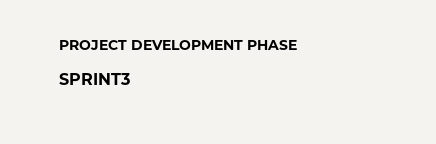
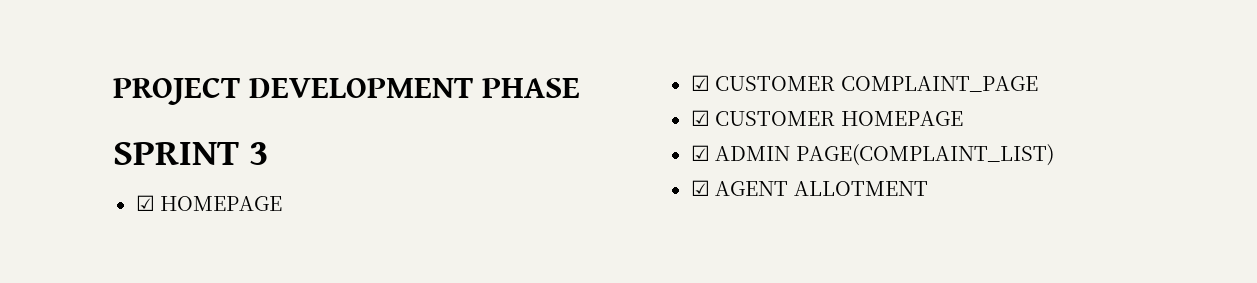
- SPRINT3
+ SPRINT 3
+ ☑ HOMEPAGE
+ ☑ CUSTOMER COMPLAINT_PAGE
+ ☑ CUSTOMER HOMEPAGE
+ ☑ ADMIN PAGE(COMPLAINT_LIST)
+ ☑ AGENT ALLOTMENT

